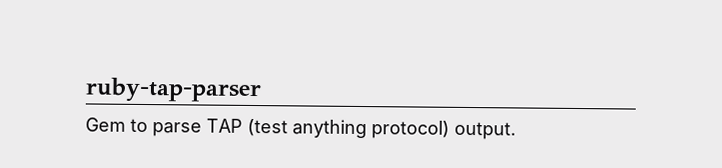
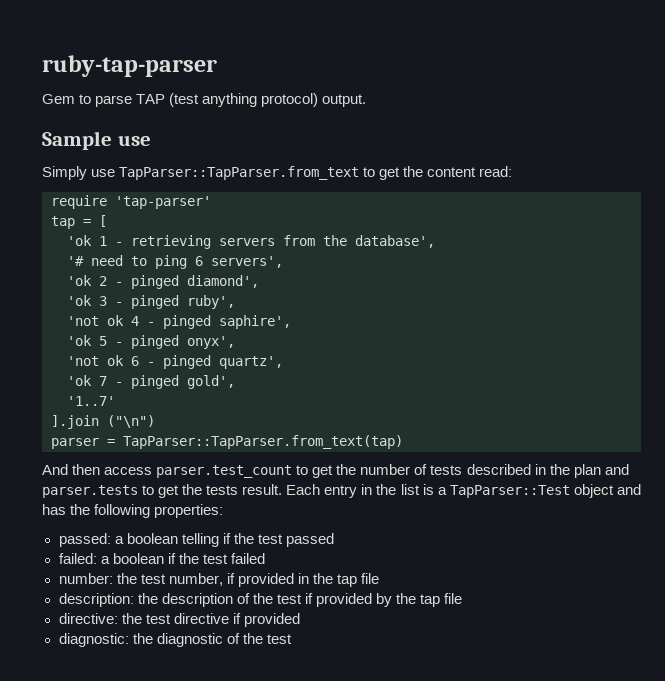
+ Sample use
+ Simply use TapParser::TapParser.from_text to get the content read:
+ require 'tap-parser'
+ tap = [
+ 'ok 1 - retrieving servers from the database',
+ '# need to ping 6 servers',
+ 'ok 2 - pinged diamond',
+ 'ok 3 - pinged ruby',
+ 'not ok 4 - pinged saphire',
+ 'ok 5 - pinged onyx',
+ 'not ok 6 - pinged quartz',
+ 'ok 7 - pinged gold',
+ '1..7'
+ ].join ("\n")
+ parser = TapParser::TapParser.from_text(tap)
+ And then access parser.test_count to get the number of tests described in the plan and parser.tests to get the tests result. Each entry in the list is a TapParser::Test object and has the following properties:
+ passed: a boolean telling if the test passed
+ failed: a boolean if the test failed
+ number: the test number, if provided in the tap file
+ description: the description of the test if provided by the tap file
+ directive: the test directive if provided
+ diagnostic: the diagnostic of the test

